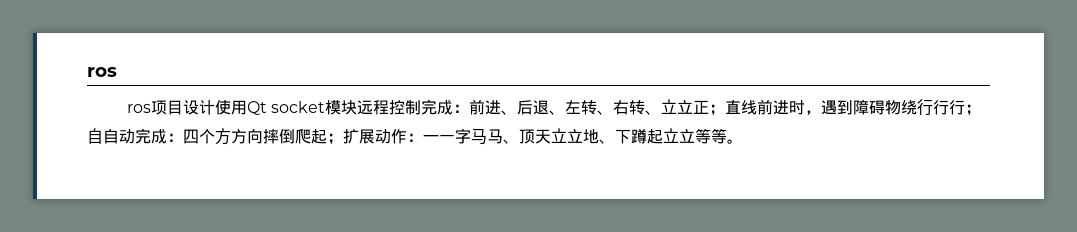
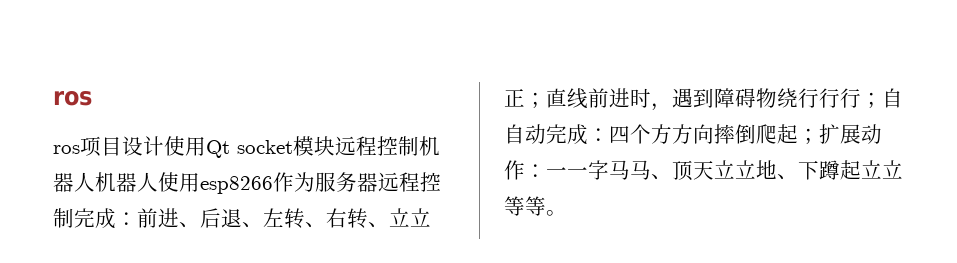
- ros项目设计使用Qt socket模块远程控制完成：前进、后退、左转、右转、⽴立正；直线前进时，遇到障碍物绕⾏行行；⾃自动完成：四个⽅方向摔倒爬起；扩展动作：⼀一字⻢马、顶天⽴立地、下蹲起⽴立等等。
+ ros项目设计使用Qt socket模块远程控制机器人机器人使用esp8266作为服务器远程控制完成：前进、后退、左转、右转、⽴立正；直线前进时，遇到障碍物绕⾏行行；⾃自动完成：四个⽅方向摔倒爬起；扩展动作：⼀一字⻢马、顶天⽴立地、下蹲起⽴立等等。

